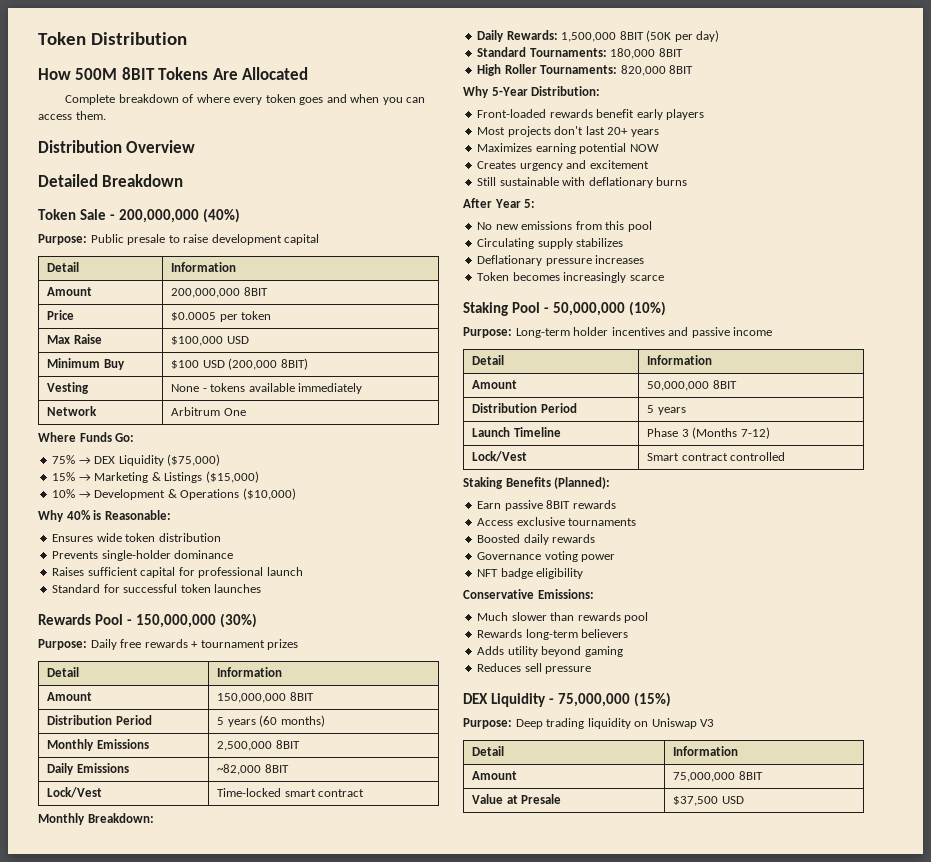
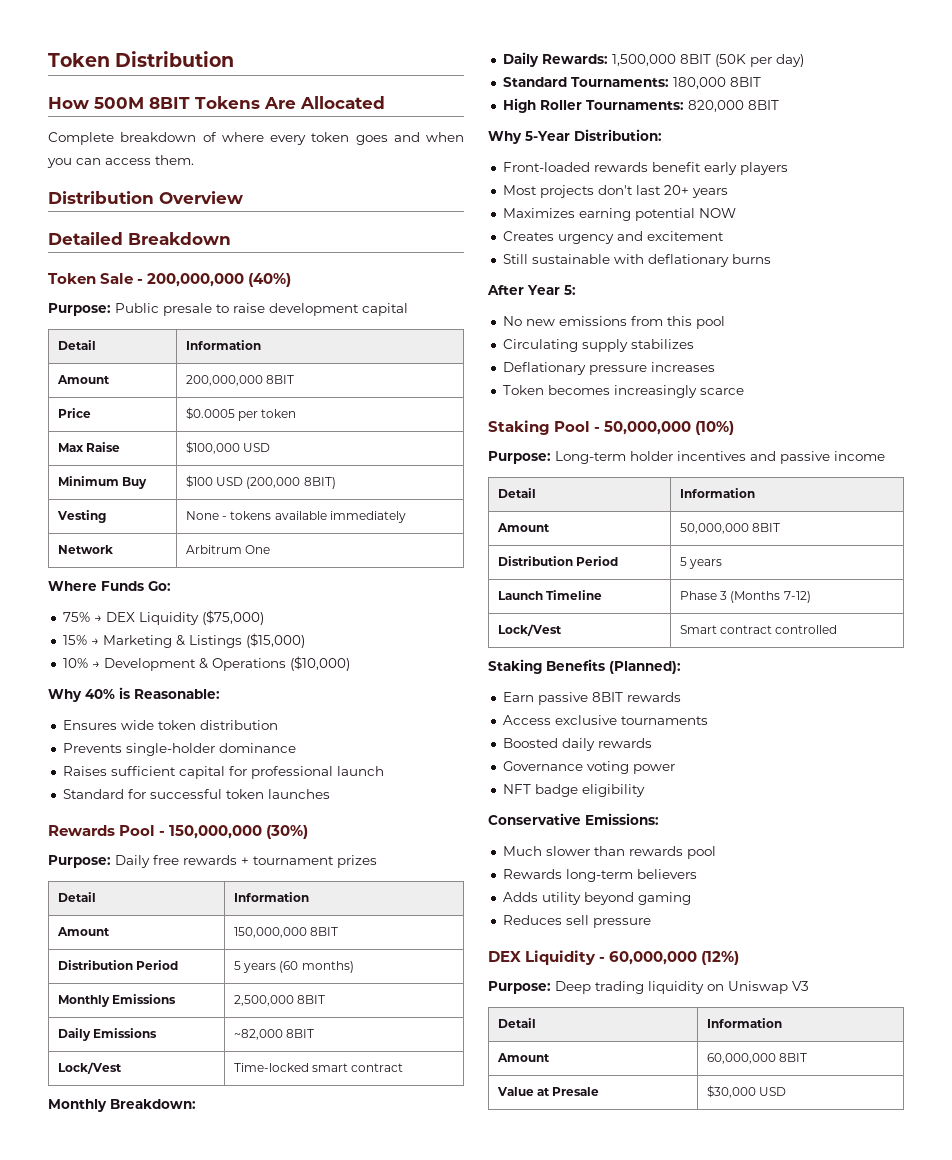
- DEX Liquidity - 75,000,000 (15%)
+ DEX Liquidity - 60,000,000 (12%)
- Amount | 75,000,000 8BIT
+ Amount | 60,000,000 8BIT
- Value at Presale | $37,500 USD
+ Value at Presale | $30,000 USD

